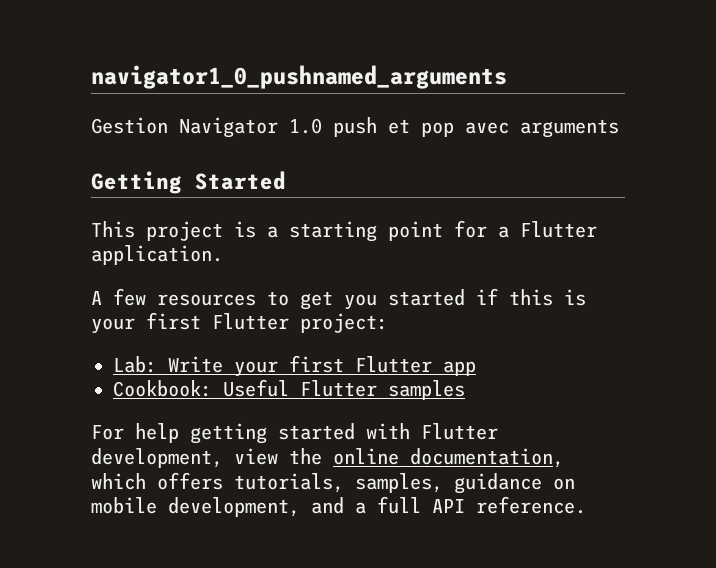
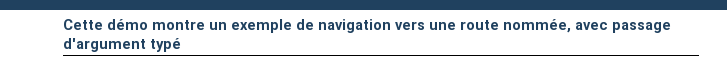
- navigator1_0_pushnamed_arguments
- Gestion Navigator 1.0 push et pop avec arguments
- Getting Started
- This project is a starting point for a Flutter application.
- A few resources to get you started if this is your first Flutter project:
- Lab: Write your first Flutter app
- Cookbook: Useful Flutter samples
- For help getting started with Flutter development, view the online documentation, which offers tutorials, samples, guidance on mobile development, and a full API reference.
+ Cette démo montre un exemple de navigation vers une route nommée, avec passage d'argument typé

